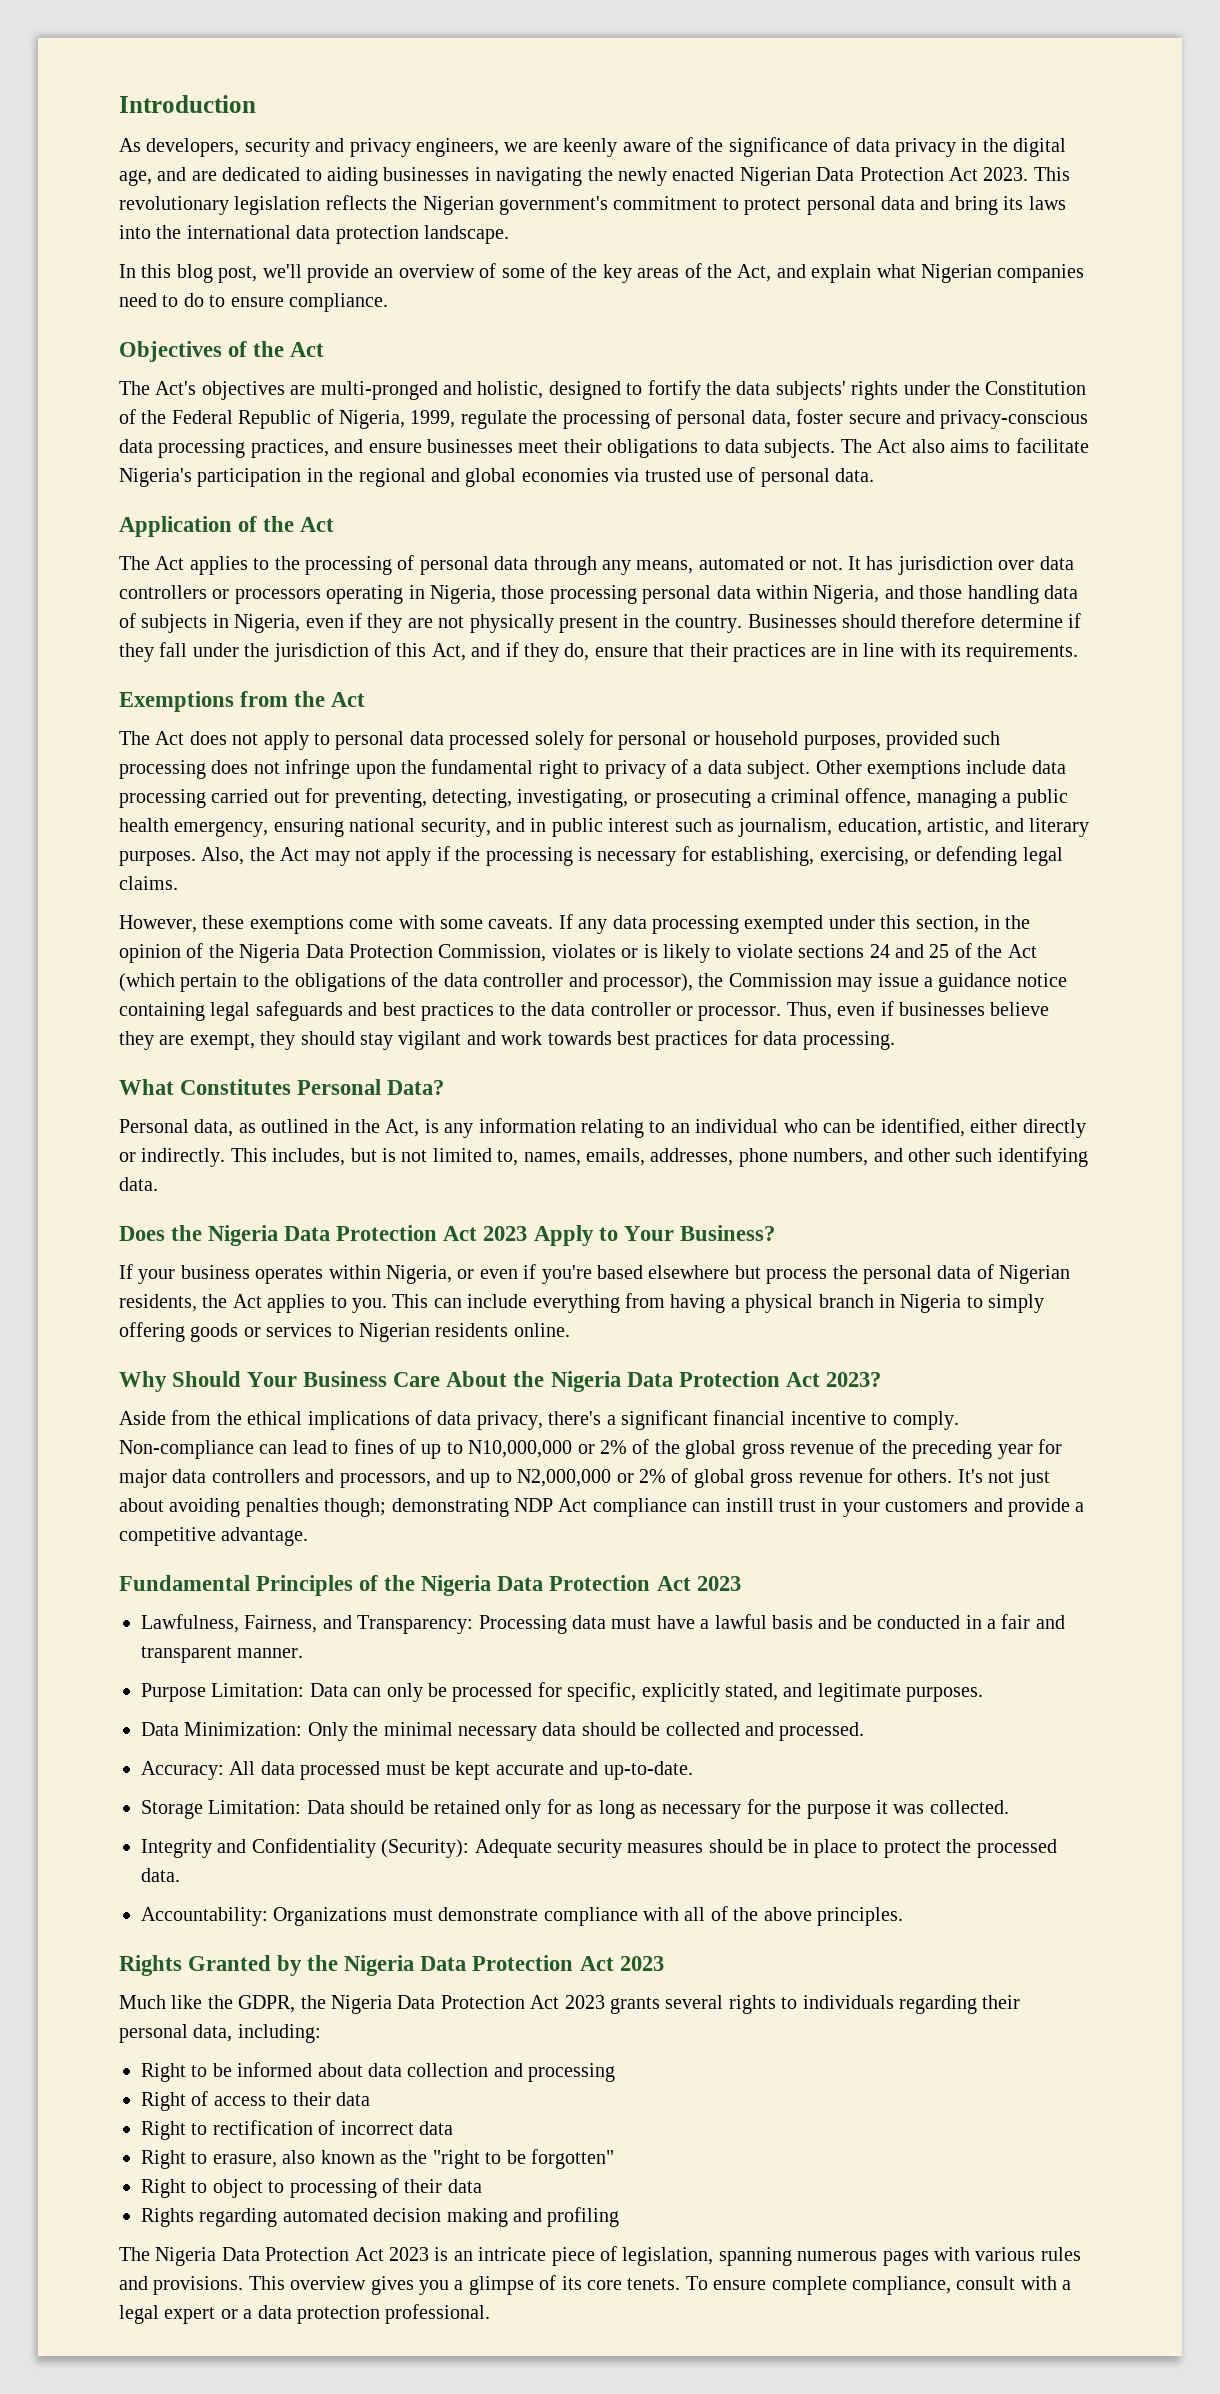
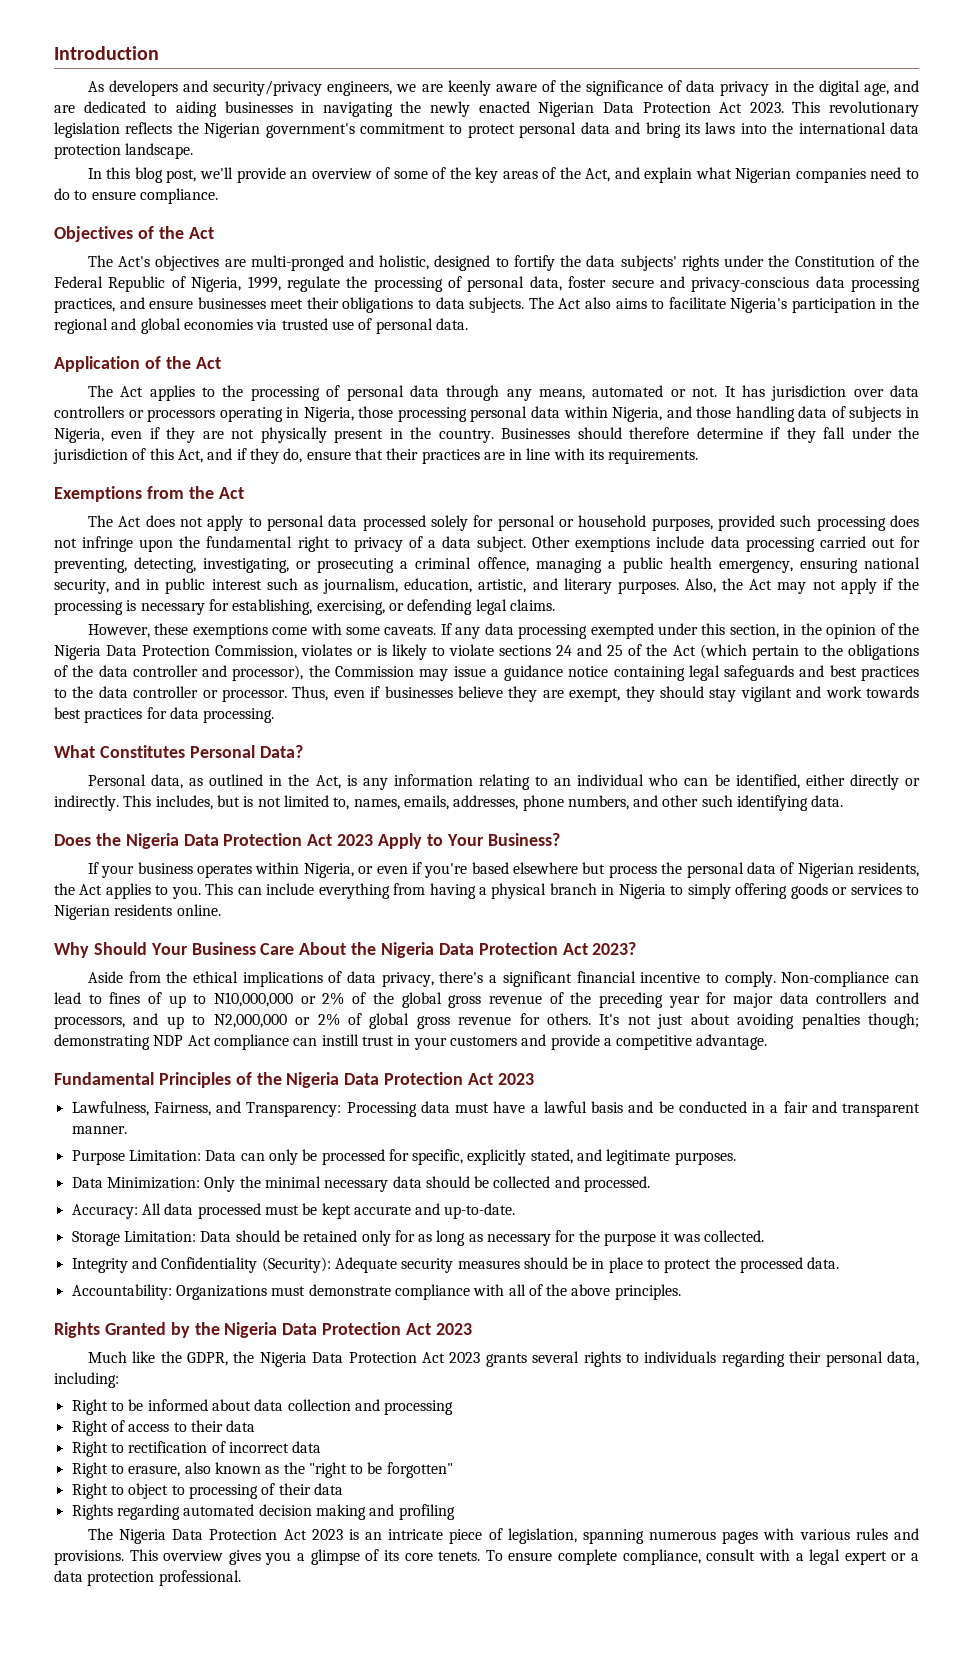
- As developers, security and privacy engineers, we are keenly aware of the significance of data privacy in the digital age, and are dedicated to aiding businesses in navigating the newly enacted Nigerian Data Protection Act 2023.
+ As developers and security/privacy engineers, we are keenly aware of the significance of data privacy in the digital age, and are dedicated to aiding businesses in navigating the newly enacted Nigerian Data Protection Act 2023.

